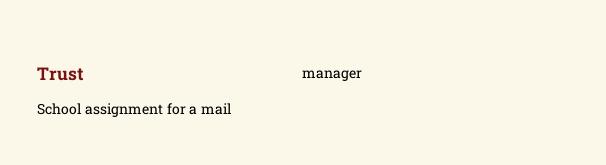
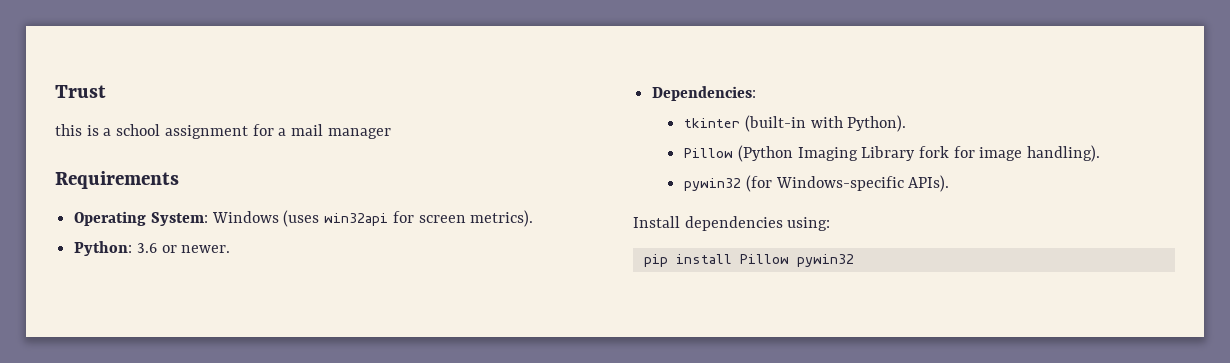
- School assignment for a mail manager
+ this is a school assignment for a mail manager
+ Requirements
+ Operating System: Windows (uses win32api for screen metrics).
+ Python: 3.6 or newer.
+ Dependencies:
+ tkinter (built-in with Python).
+ Pillow (Python Imaging Library fork for image handling).
+ pywin32 (for Windows-specific APIs).
+ Install dependencies using:
+ pip install Pillow pywin32

